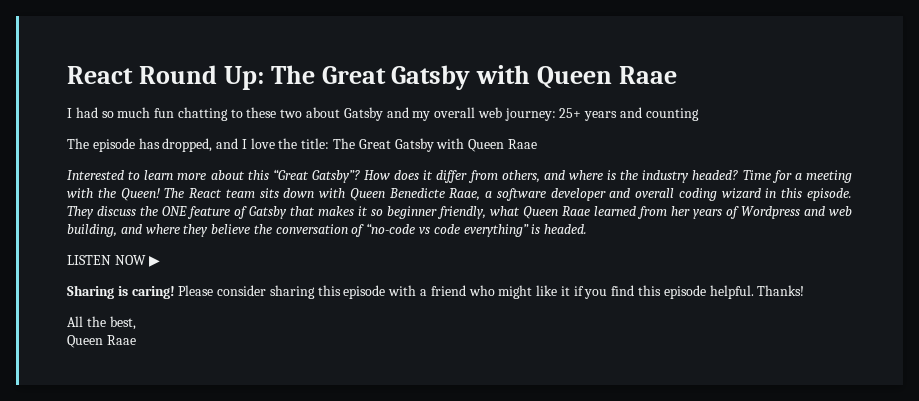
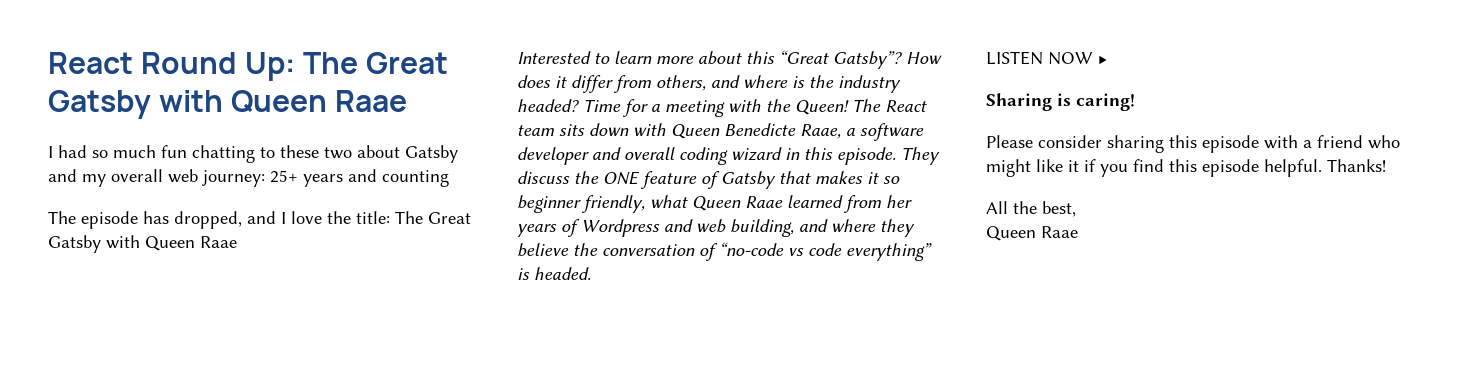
- Sharing is caring! Please consider sharing this episode with a friend who might like it if you find this episode helpful.
+ Sharing is caring!
+ Please consider sharing this episode with a friend who might like it if you find this episode helpful.

